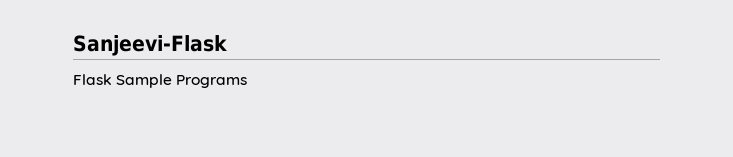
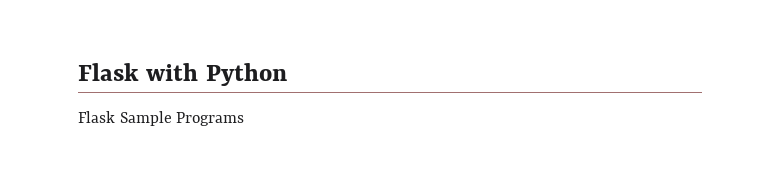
- Sanjeevi-Flask
+ Flask with Python

